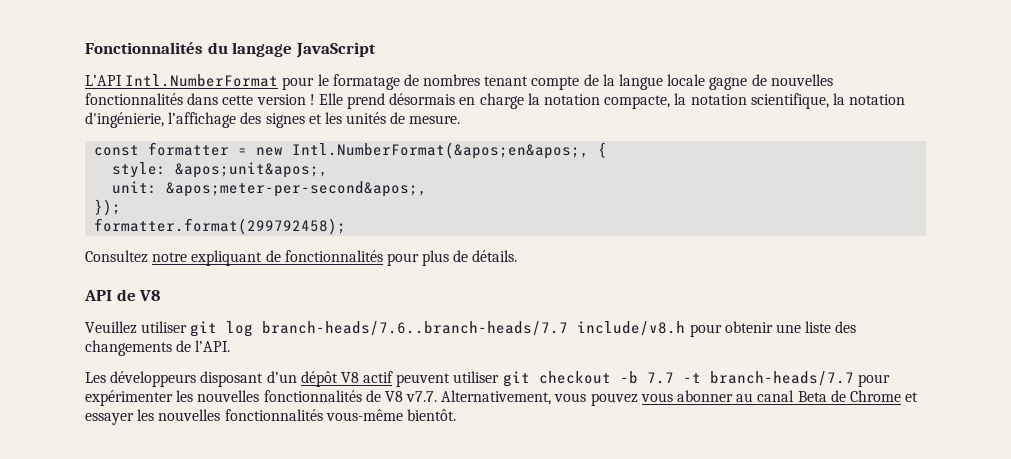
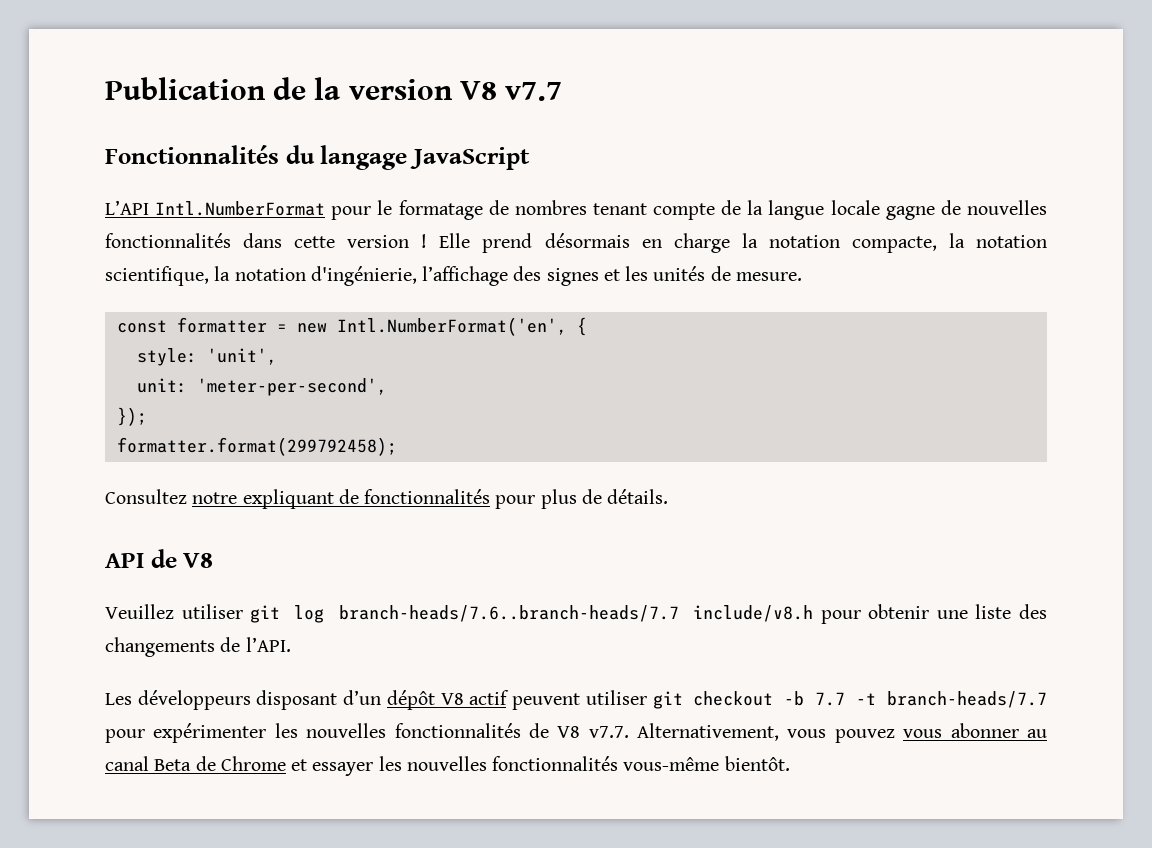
+ Publication de la version V8 v7.7
- const formatter = new Intl.NumberFormat(&apos;en&apos;, {
+ const formatter = new Intl.NumberFormat('en', {
- style: &apos;unit&apos;,
+ style: 'unit',
- unit: &apos;meter-per-second&apos;,
+ unit: 'meter-per-second',

